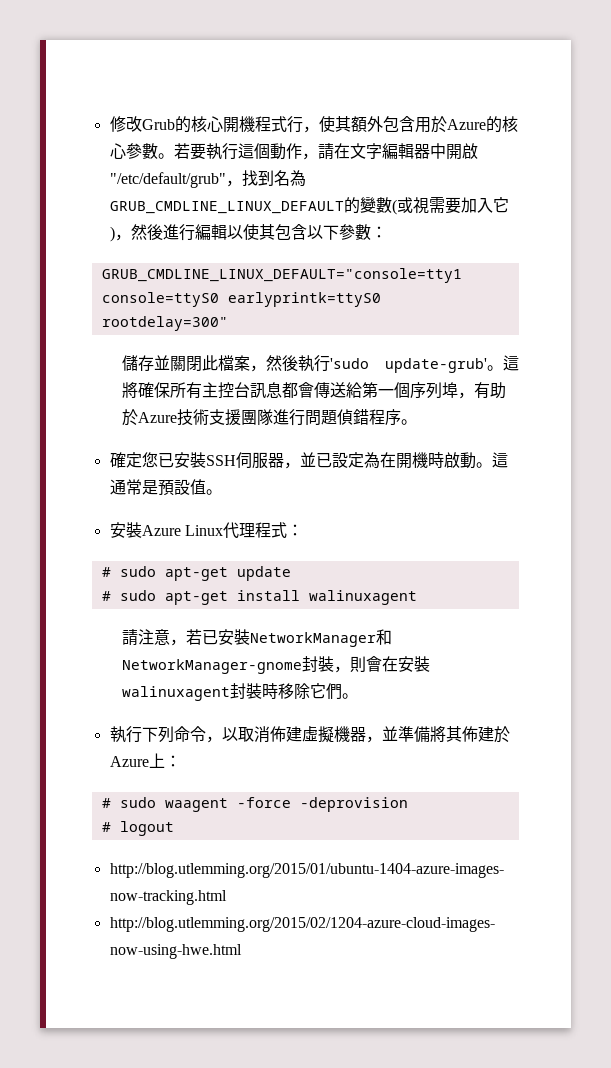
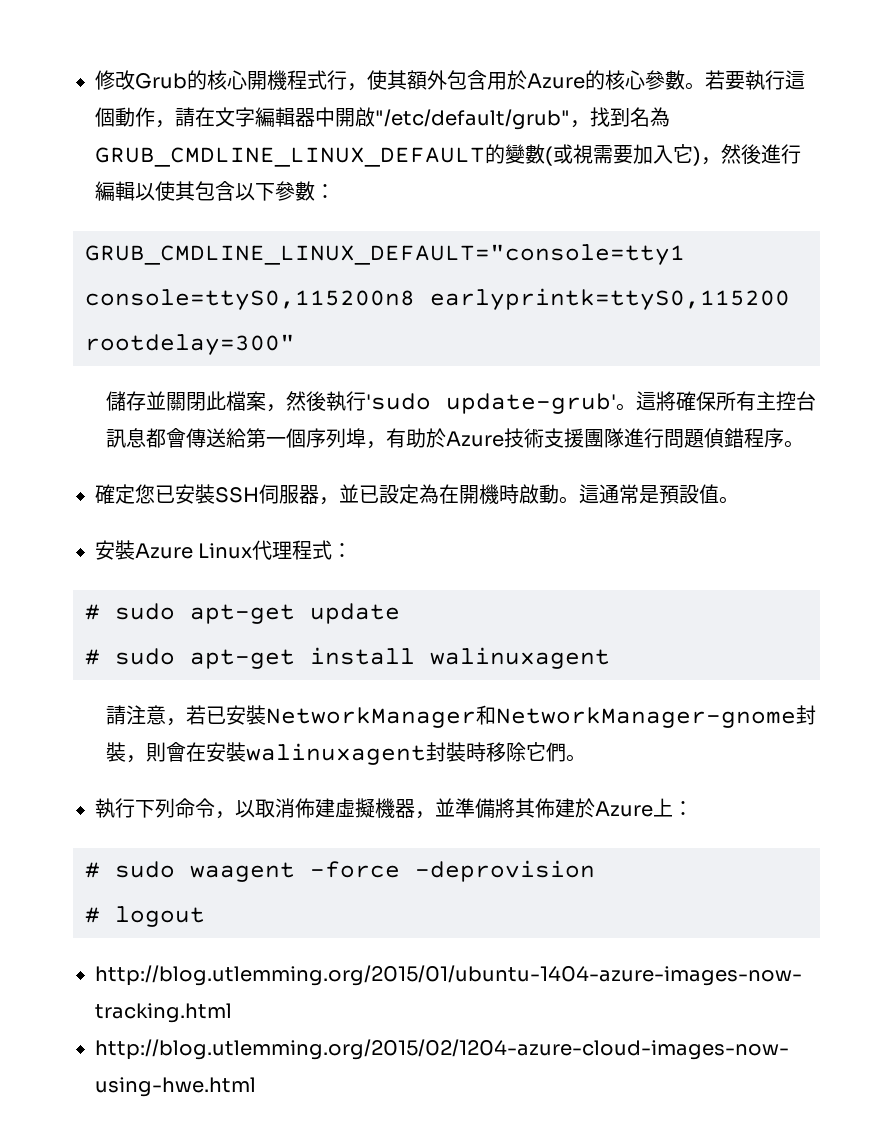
- GRUB_CMDLINE_LINUX_DEFAULT="console=tty1 console=ttyS0 earlyprintk=ttyS0 rootdelay=300"
+ GRUB_CMDLINE_LINUX_DEFAULT="console=tty1 console=ttyS0,115200n8 earlyprintk=ttyS0,115200 rootdelay=300"

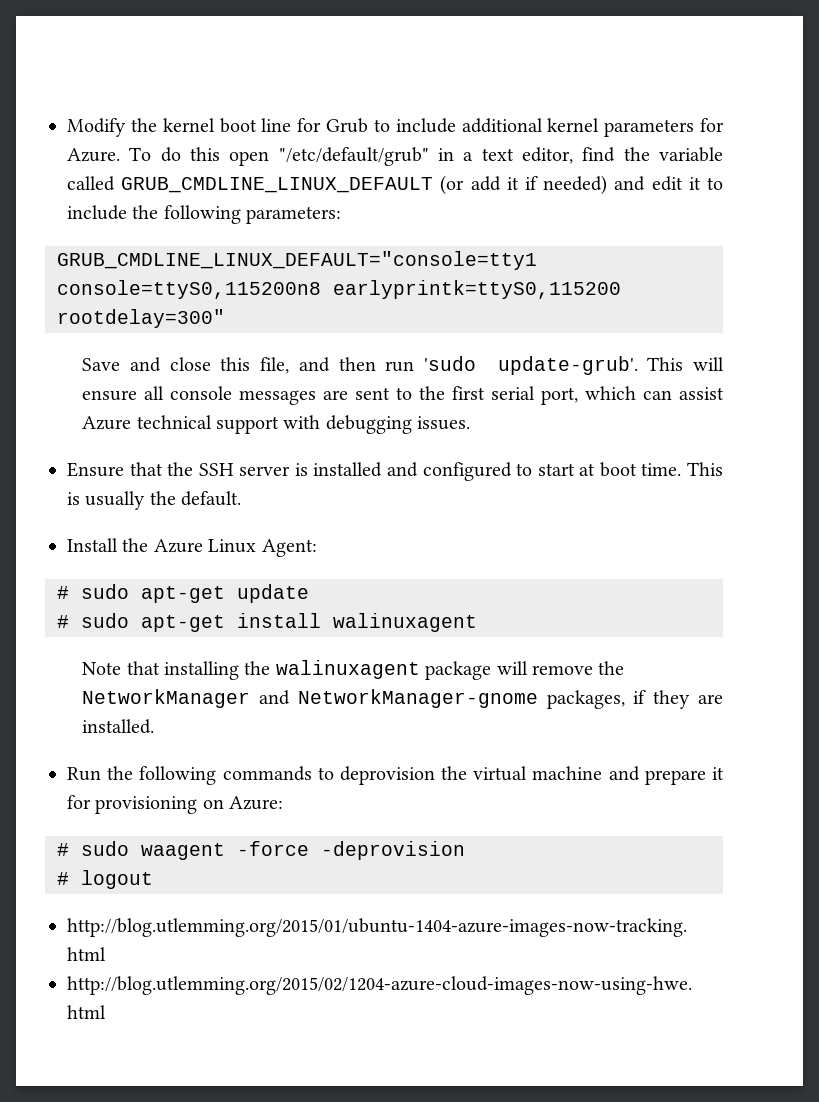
- 修改Grub的核心開機程式行，使其額外包含用於Azure的核心參數。若要執行這個動作，請在文字編輯器中開啟"/etc/default/grub"，找到名為GRUB_CMDLINE_LINUX_DEFAULT的變數(或視需要加入它)，然後進行編輯以使其包含以下參數：
+ Modify the kernel boot line for Grub to include additional kernel parameters for Azure. To do this open "/etc/default/grub" in a text editor, find the variable called GRUB_CMDLINE_LINUX_DEFAULT (or add it if needed) and edit it to include the following parameters:
  GRUB_CMDLINE_LINUX_DEFAULT="console=tty1 console=ttyS0,115200n8 earlyprintk=ttyS0,115200 rootdelay=300"
- 儲存並關閉此檔案，然後執行'sudo update-grub'。這將確保所有主控台訊息都會傳送給第一個序列埠，有助於Azure技術支援團隊進行問題偵錯程序。
- 確定您已安裝SSH伺服器，並已設定為在開機時啟動。這通常是預設值。
- 安裝Azure Linux代理程式：
+ Save and close this file, and then run 'sudo update-grub'. This will ensure all console messages are sent to the first serial port, which can assist Azure technical support with debugging issues.
+ Ensure that the SSH server is installed and configured to start at boot time. This is usually the default.
+ Install the Azure Linux Agent:
- 請注意，若已安裝NetworkManager和NetworkManager-gnome封裝，則會在安裝walinuxagent封裝時移除它們。
- 執行下列命令，以取消佈建虛擬機器，並準備將其佈建於Azure上：
+ Note that installing the walinuxagent package will remove the NetworkManager and NetworkManager-gnome packages, if they are installed.
+ Run the following commands to deprovision the virtual machine and prepare it for provisioning on Azure:

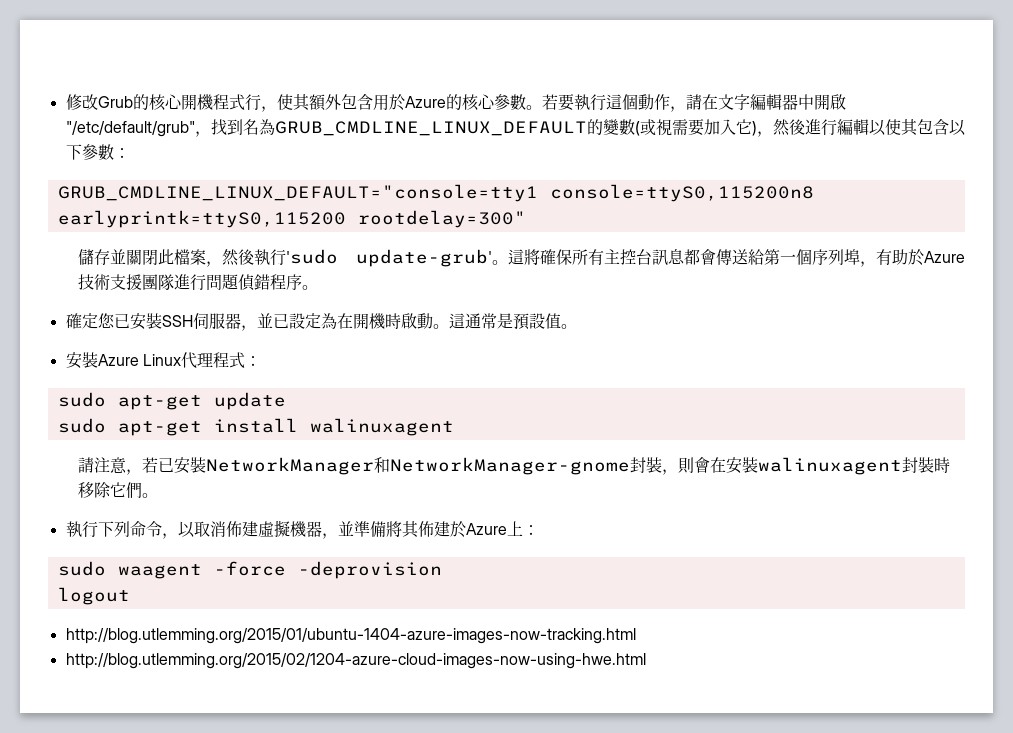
- Modify the kernel boot line for Grub to include additional kernel parameters for Azure. To do this open "/etc/default/grub" in a text editor, find the variable called GRUB_CMDLINE_LINUX_DEFAULT (or add it if needed) and edit it to include the following parameters:
+ 修改Grub的核心開機程式行，使其額外包含用於Azure的核心參數。若要執行這個動作，請在文字編輯器中開啟"/etc/default/grub"，找到名為GRUB_CMDLINE_LINUX_DEFAULT的變數(或視需要加入它)，然後進行編輯以使其包含以下參數：
  GRUB_CMDLINE_LINUX_DEFAULT="console=tty1 console=ttyS0,115200n8 earlyprintk=ttyS0,115200 rootdelay=300"
- Save and close this file, and then run 'sudo update-grub'. This will ensure all console messages are sent to the first serial port, which can assist Azure technical support with debugging issues.
- Ensure that the SSH server is installed and configured to start at boot time. This is usually the default.
- Install the Azure Linux Agent:
- # sudo apt-get update
+ 儲存並關閉此檔案，然後執行'sudo update-grub'。這將確保所有主控台訊息都會傳送給第一個序列埠，有助於Azure技術支援團隊進行問題偵錯程序。
+ 確定您已安裝SSH伺服器，並已設定為在開機時啟動。這通常是預設值。
+ 安裝Azure Linux代理程式：
+ sudo apt-get update
- # sudo apt-get install walinuxagent
+ sudo apt-get install walinuxagent
- Note that installing the walinuxagent package will remove the NetworkManager and NetworkManager-gnome packages, if they are installed.
- Run the following commands to deprovision the virtual machine and prepare it for provisioning on Azure:
- # sudo waagent -force -deprovision
+ 請注意，若已安裝NetworkManager和NetworkManager-gnome封裝，則會在安裝walinuxagent封裝時移除它們。
+ 執行下列命令，以取消佈建虛擬機器，並準備將其佈建於Azure上：
+ sudo waagent -force -deprovision
- # logout
+ logout

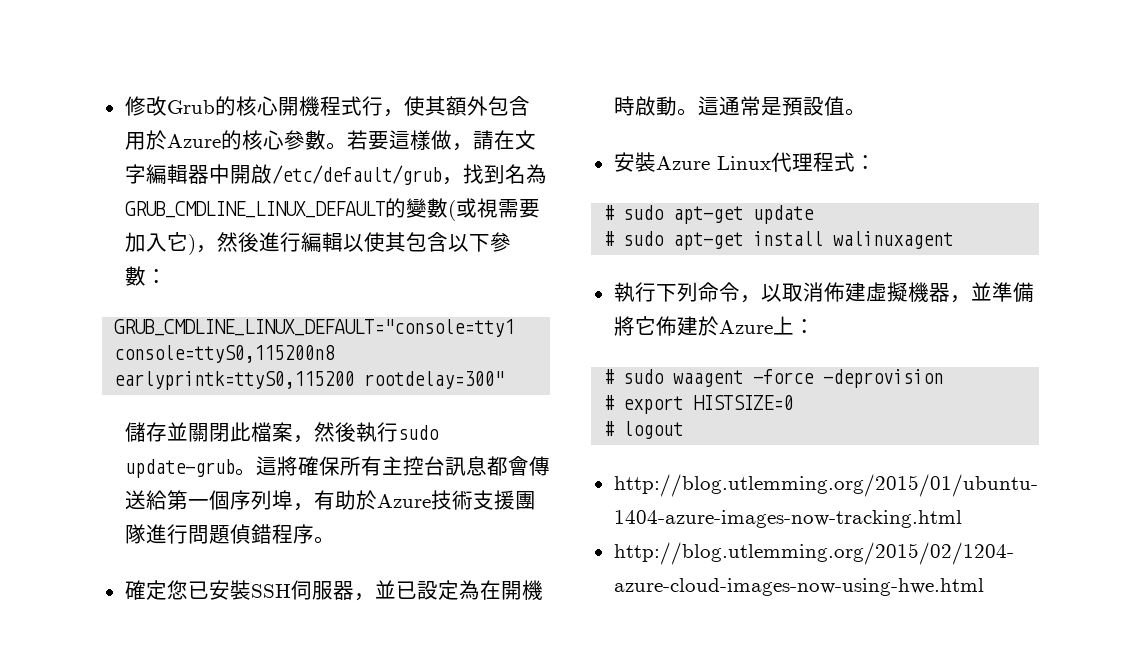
- 若要執行這個動作，請在文字編輯器中開啟"/etc/default/grub"，找到名為GRUB_CMDLINE_LINUX_DEFAULT的變數(或視需要加入它)，然後進行編輯以使其包含以下參數：
+ 若要這樣做，請在文字編輯器中開啟/etc/default/grub，找到名為GRUB_CMDLINE_LINUX_DEFAULT的變數(或視需要加入它)，然後進行編輯以使其包含以下參數：
- 儲存並關閉此檔案，然後執行'sudo update-grub'。
+ 儲存並關閉此檔案，然後執行sudo update-grub。
- sudo apt-get update
+ # sudo apt-get update
- sudo apt-get install walinuxagent
+ # sudo apt-get install walinuxagent
- 請注意，若已安裝NetworkManager和NetworkManager-gnome封裝，則會在安裝walinuxagent封裝時移除它們。
- 執行下列命令，以取消佈建虛擬機器，並準備將其佈建於Azure上：
+ 執行下列命令，以取消佈建虛擬機器，並準備將它佈建於Azure上：
- sudo waagent -force -deprovision
+ # sudo waagent -force -deprovision
- logout
+ # export HISTSIZE=0
+ # logout

